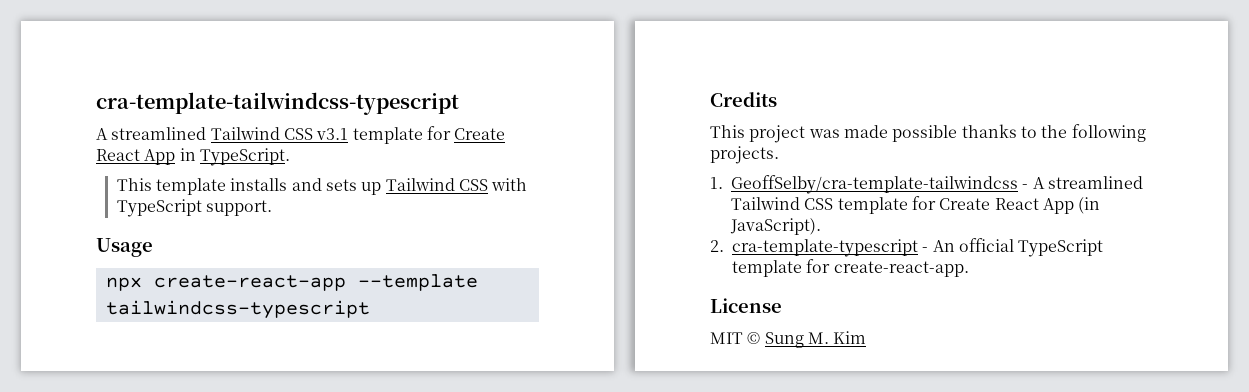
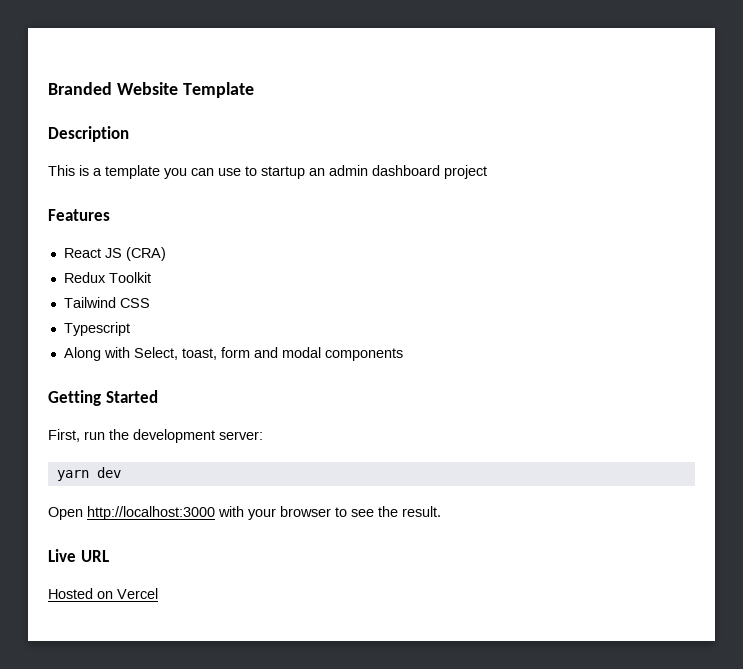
- cra-template-tailwindcss-typescript
- A streamlined Tailwind CSS v3.1 template for Create React App in TypeScript.
- This template installs and sets up Tailwind CSS with TypeScript support.
- Usage
- npx create-react-app --template tailwindcss-typescript
- Credits
- This project was made possible thanks to the following projects.
- 1. GeoffSelby/cra-template-tailwindcss - A streamlined Tailwind CSS template for Create React App (in JavaScript).
- 2. cra-template-typescript - An official TypeScript template for create-react-app.
- License
- MIT © Sung M. Kim
+ Branded Website Template
+ Description
+ This is a template you can use to startup an admin dashboard project
+ Features
+ React JS (CRA)
+ Redux Toolkit
+ Tailwind CSS
+ Typescript
+ Along with Select, toast, form and modal components
+ Getting Started
+ First, run the development server:
+ yarn dev
+ Open http://localhost:3000 with your browser to see the result.
+ Live URL
+ Hosted on Vercel

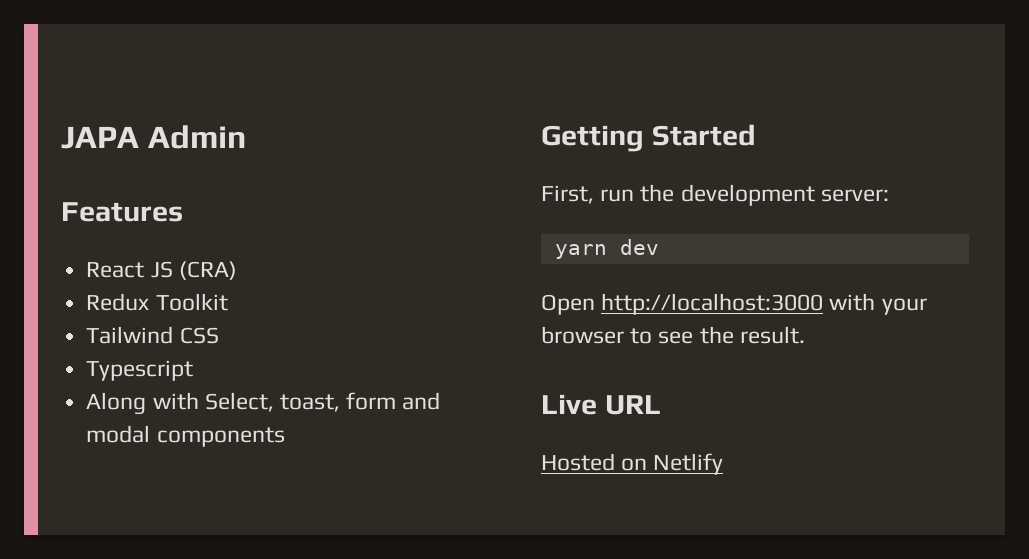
- Branded Website Template
- Description
- This is a template you can use to startup an admin dashboard project
+ JAPA Admin
- Hosted on Vercel
+ Hosted on Netlify

